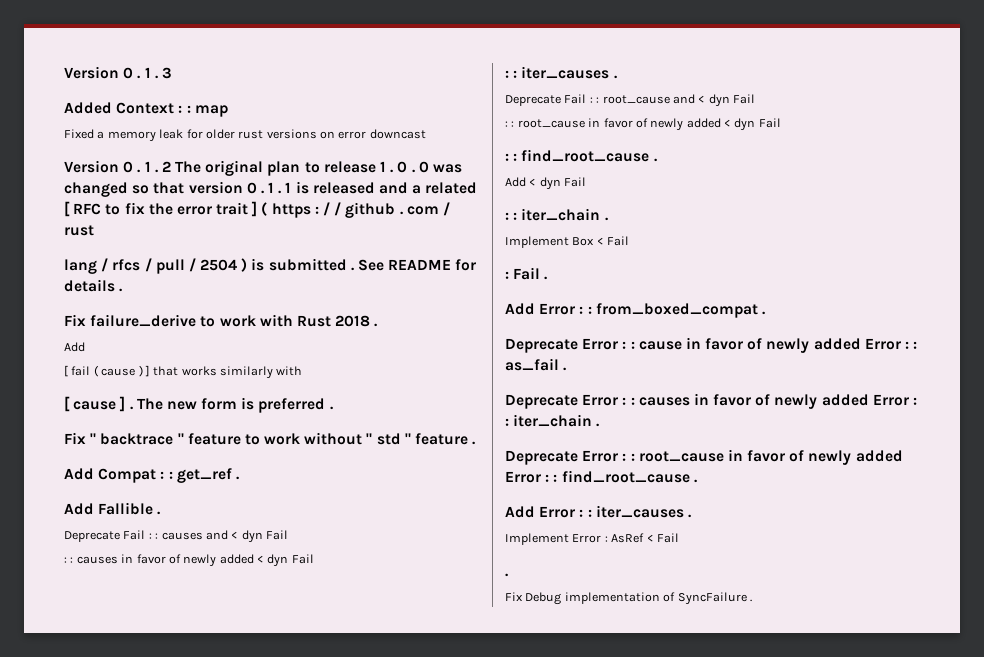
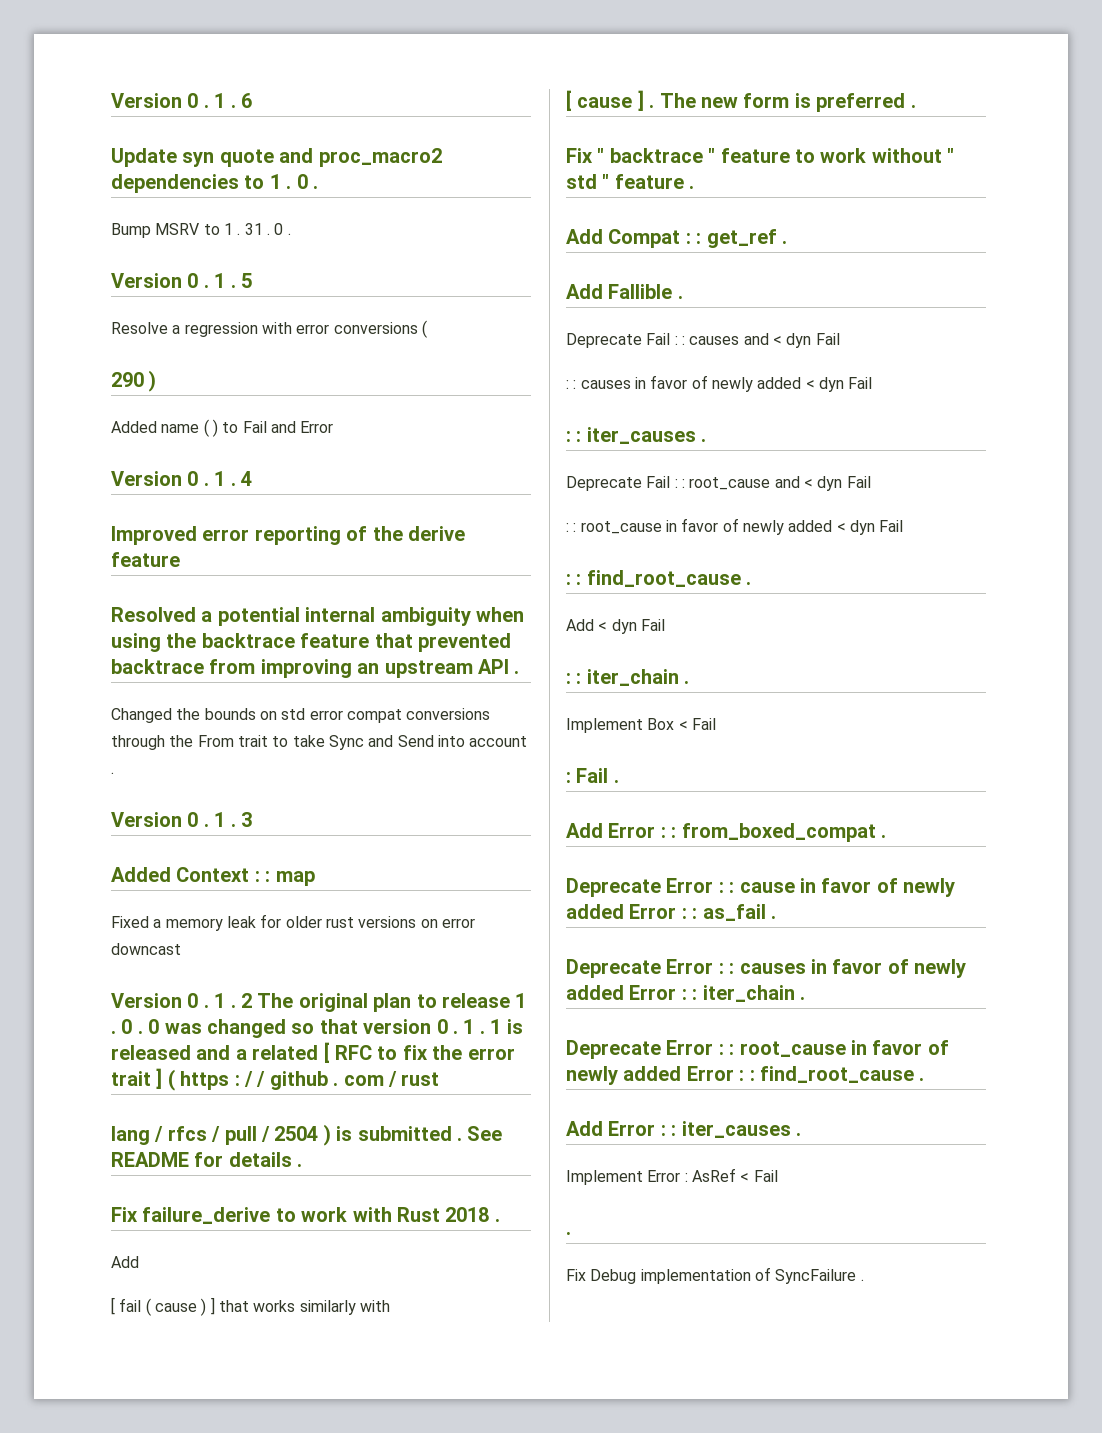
+ Version 0 . 1 . 6
+ Update syn quote and proc_macro2 dependencies to 1 . 0 .
+ Bump MSRV to 1 . 31 . 0 .
+ Version 0 . 1 . 5
+ Resolve a regression with error conversions (
+ 290 )
+ Added name ( ) to Fail and Error
+ Version 0 . 1 . 4
+ Improved error reporting of the derive feature
+ Resolved a potential internal ambiguity when using the backtrace feature that prevented backtrace from improving an upstream API .
+ Changed the bounds on std error compat conversions through the From trait to take Sync and Send into account .

